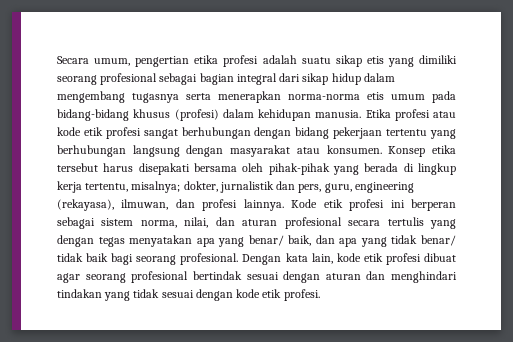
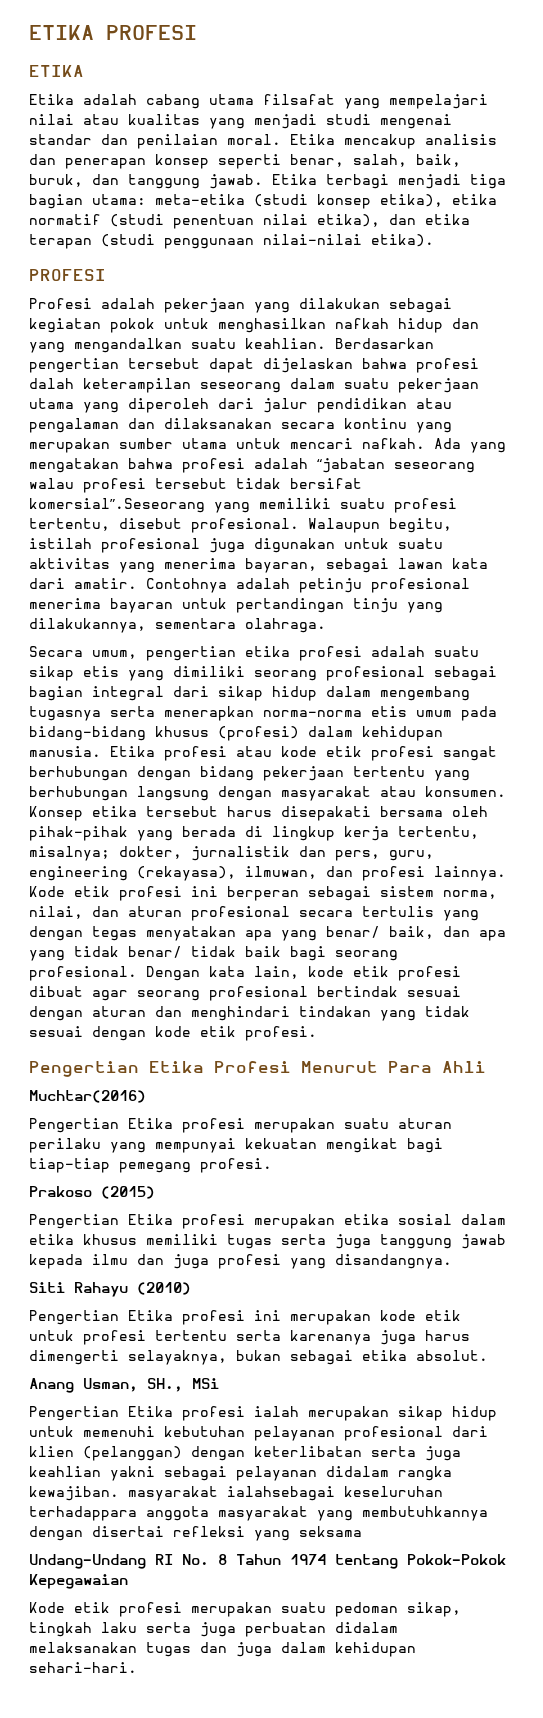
+ ETIKA PROFESI
+ ETIKA
+ Etika adalah cabang utama filsafat yang mempelajari nilai atau kualitas yang menjadi studi mengenai standar dan penilaian moral. Etika mencakup analisis dan penerapan konsep seperti benar, salah, baik, buruk, dan tanggung jawab. Etika terbagi menjadi tiga bagian utama: meta-etika (studi konsep etika), etika normatif (studi penentuan nilai etika), dan etika terapan (studi penggunaan nilai-nilai etika).
+ PROFESI
+ Profesi adalah pekerjaan yang dilakukan sebagai kegiatan pokok untuk menghasilkan nafkah hidup dan yang mengandalkan suatu keahlian. Berdasarkan pengertian tersebut dapat dijelaskan bahwa profesi dalah keterampilan seseorang dalam suatu pekerjaan utama yang diperoleh dari jalur pendidikan atau pengalaman dan dilaksanakan secara kontinu yang merupakan sumber utama untuk mencari nafkah. Ada yang mengatakan bahwa profesi adalah “jabatan seseorang walau profesi tersebut tidak bersifat komersial”.Seseorang yang memiliki suatu profesi tertentu, disebut profesional. Walaupun begitu, istilah profesional juga digunakan untuk suatu aktivitas yang menerima bayaran, sebagai lawan kata dari amatir. Contohnya adalah petinju profesional menerima bayaran untuk pertandingan tinju yang dilakukannya, sementara olahraga.
+ Pengertian Etika Profesi Menurut Para Ahli
+ Muchtar(2016)
+ Pengertian Etika profesi merupakan suatu aturan perilaku yang mempunyai kekuatan mengikat bagi tiap-tiap pemegang profesi.
+ Prakoso (2015)
+ Pengertian Etika profesi merupakan etika sosial dalam etika khusus memiliki tugas serta juga tanggung jawab kepada ilmu dan juga profesi yang disandangnya.
+ Siti Rahayu (2010)
+ Pengertian Etika profesi ini merupakan kode etik untuk profesi tertentu serta karenanya juga harus dimengerti selayaknya, bukan sebagai etika absolut.
+ Anang Usman, SH., MSi
+ Pengertian Etika profesi ialah merupakan sikap hidup untuk memenuhi kebutuhan pelayanan profesional dari klien (pelanggan) dengan keterlibatan serta juga keahlian yakni sebagai pelayanan didalam rangka kewajiban. masyarakat ialahsebagai keseluruhan terhadappara anggota masyarakat yang membutuhkannya dengan disertai refleksi yang seksama
+ Undang-Undang RI No. 8 Tahun 1974 tentang Pokok-Pokok Kepegawaian
+ Kode etik profesi merupakan suatu pedoman sikap, tingkah laku serta juga perbuatan didalam melaksanakan tugas dan juga dalam kehidupan sehari-hari.

